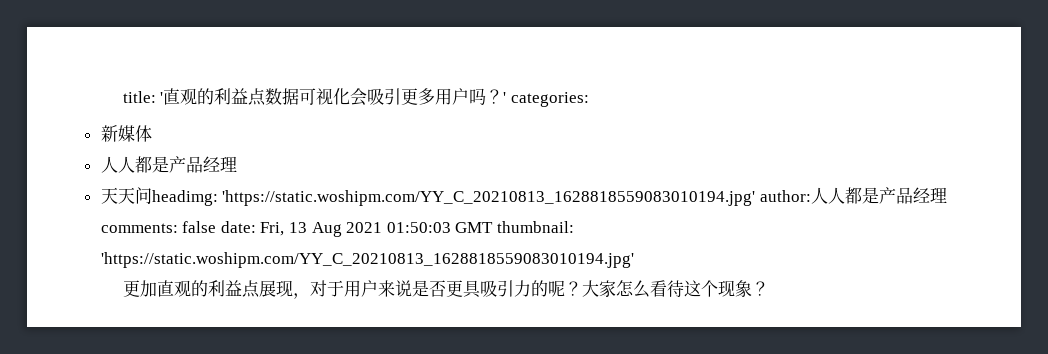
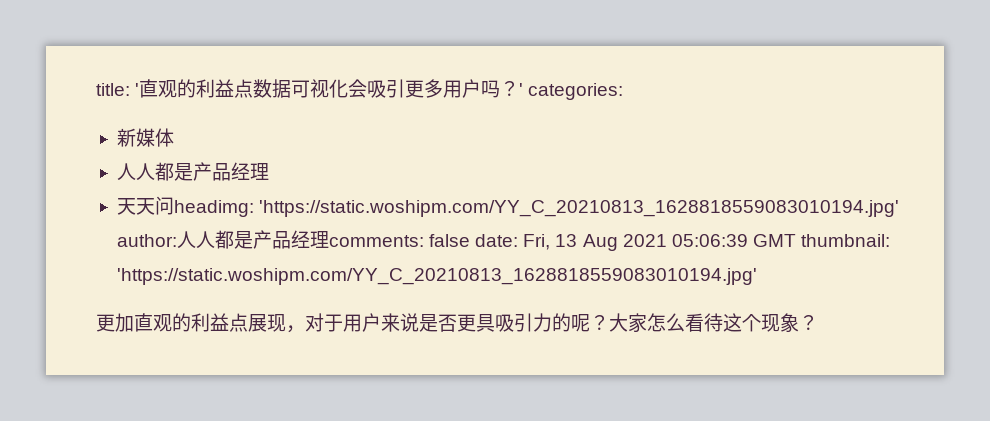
- 天天问headimg: 'https://static.woshipm.com/YY_C_20210813_1628818559083010194.jpg' author:人人都是产品经理comments: false date: Fri, 13 Aug 2021 01:50:03 GMT thumbnail: 'https://static.woshipm.com/YY_C_20210813_1628818559083010194.jpg'
+ 天天问headimg: 'https://static.woshipm.com/YY_C_20210813_1628818559083010194.jpg' author:人人都是产品经理comments: false date: Fri, 13 Aug 2021 05:06:39 GMT thumbnail: 'https://static.woshipm.com/YY_C_20210813_1628818559083010194.jpg'

